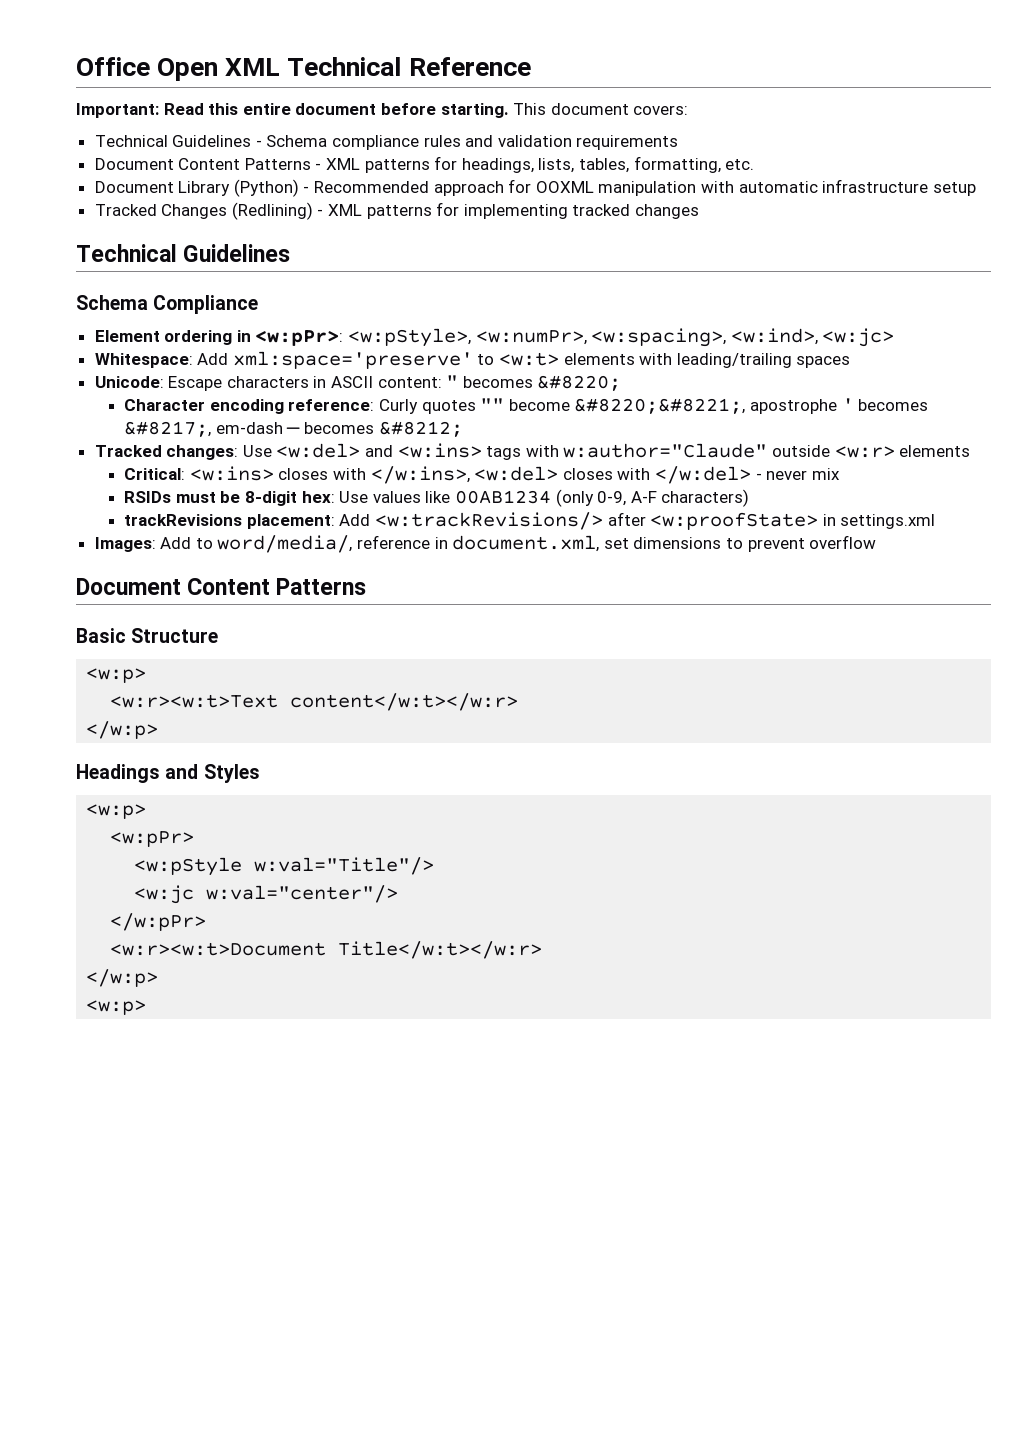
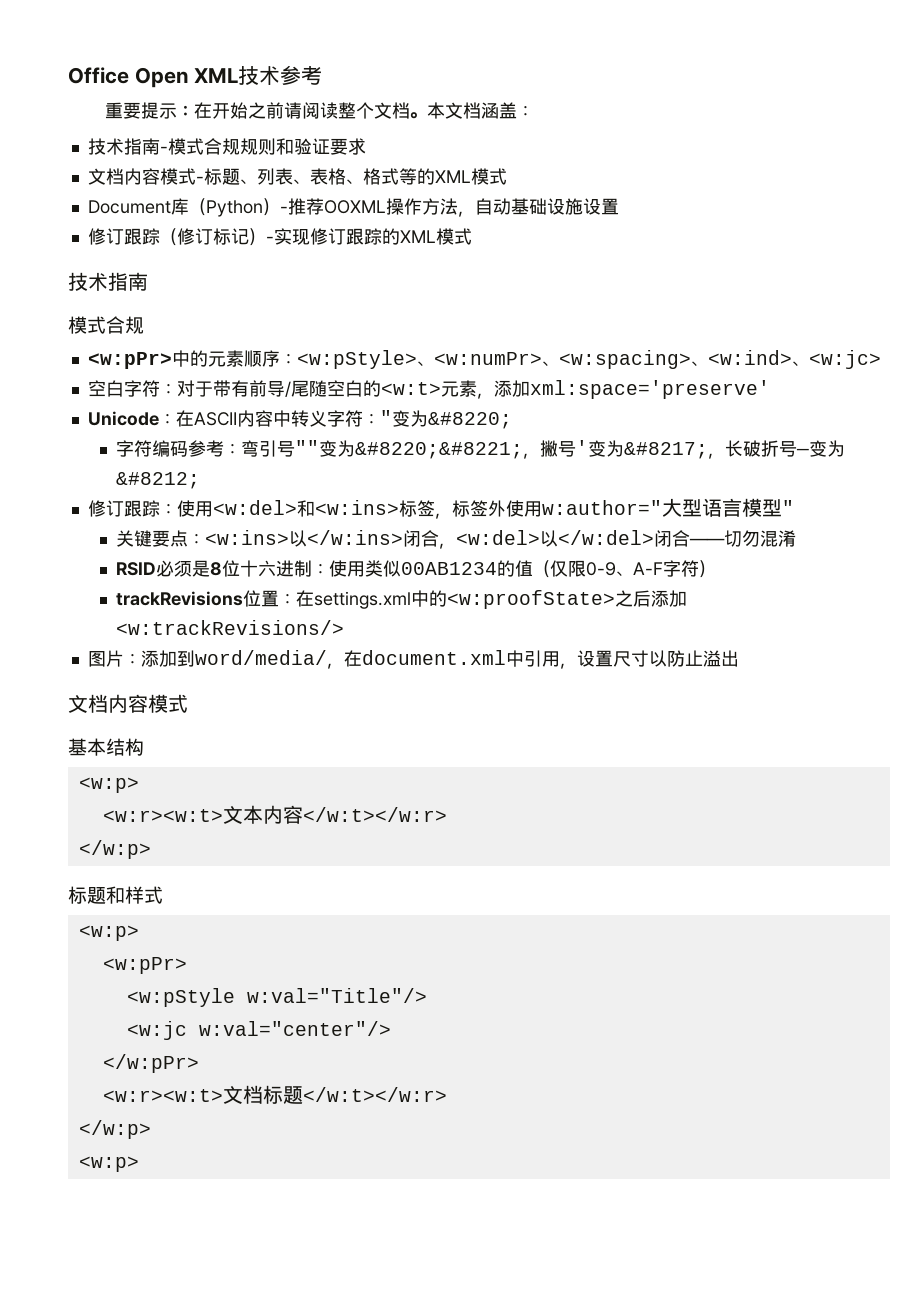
- Office Open XML Technical Reference
- Important: Read this entire document before starting. This document covers:
- Technical Guidelines - Schema compliance rules and validation requirements
- Document Content Patterns - XML patterns for headings, lists, tables, formatting, etc.
- Document Library (Python) - Recommended approach for OOXML manipulation with automatic infrastructure setup
- Tracked Changes (Redlining) - XML patterns for implementing tracked changes
- Technical Guidelines
- Schema Compliance
- Element ordering in <w:pPr>: <w:pStyle>, <w:numPr>, <w:spacing>, <w:ind>, <w:jc>
- Whitespace: Add xml:space='preserve' to <w:t> elements with leading/trailing spaces
- Unicode: Escape characters in ASCII content: " becomes &#8220;
- Character encoding reference: Curly quotes "" become &#8220;&#8221;, apostrophe ' becomes &#8217;, em-dash — becomes &#8212;
- Tracked changes: Use <w:del> and <w:ins> tags with w:author="Claude" outside <w:r> elements
- Critical: <w:ins> closes with </w:ins>, <w:del> closes with </w:del> - never mix
- RSIDs must be 8-digit hex: Use values like 00AB1234 (only 0-9, A-F characters)
- trackRevisions placement: Add <w:trackRevisions/> after <w:proofState> in settings.xml
- Images: Add to word/media/, reference in document.xml, set dimensions to prevent overflow
- Document Content Patterns
- Basic Structure
+ Office Open XML技术参考
+ 重要提示：在开始之前请阅读整个文档。本文档涵盖：
+ 技术指南-模式合规规则和验证要求
+ 文档内容模式-标题、列表、表格、格式等的XML模式
+ Document库（Python）-推荐OOXML操作方法，自动基础设施设置
+ 修订跟踪（修订标记）-实现修订跟踪的XML模式
+ 技术指南
+ 模式合规
+ <w:pPr>中的元素顺序：<w:pStyle>、<w:numPr>、<w:spacing>、<w:ind>、<w:jc>
+ 空白字符：对于带有前导/尾随空白的<w:t>元素，添加xml:space='preserve'
+ Unicode：在ASCII内容中转义字符："变为&#8220;
+ 字符编码参考：弯引号""变为&#8220;&#8221;，撇号'变为&#8217;，长破折号—变为&#8212;
+ 修订跟踪：使用<w:del>和<w:ins>标签，标签外使用w:author="大型语言模型"
+ 关键要点：<w:ins>以</w:ins>闭合，<w:del>以</w:del>闭合——切勿混淆
+ RSID必须是8位十六进制：使用类似00AB1234的值（仅限0-9、A-F字符）
+ trackRevisions位置：在settings.xml中的<w:proofState>之后添加<w:trackRevisions/>
+ 图片：添加到word/media/，在document.xml中引用，设置尺寸以防止溢出
+ 文档内容模式
+ 基本结构
  <w:p>
- <w:r><w:t>Text content</w:t></w:r>
+ <w:r><w:t>文本内容</w:t></w:r>
  </w:p>
- Headings and Styles
+ 标题和样式
- <w:r><w:t>Document Title</w:t></w:r>
+ <w:r><w:t>文档标题</w:t></w:r>

